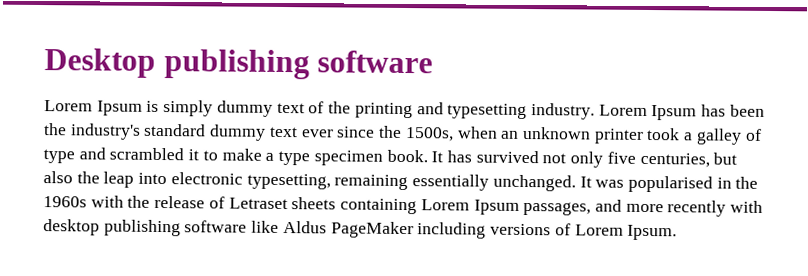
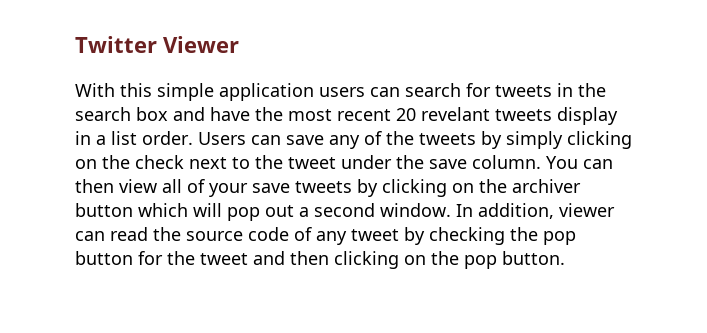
- Desktop publishing software
- Lorem Ipsum is simply dummy text of the printing and typesetting industry. Lorem Ipsum has been the industry's standard dummy text ever since the 1500s, when an unknown printer took a galley of type and scrambled it to make a type specimen book. It has survived not only five centuries, but also the leap into electronic typesetting, remaining essentially unchanged. It was popularised in the 1960s with the release of Letraset sheets containing Lorem Ipsum passages, and more recently with desktop publishing software like Aldus PageMaker including versions of Lorem Ipsum.
+ Twitter Viewer
+ With this simple application users can search for tweets in the search box and have the most recent 20 revelant tweets display in a list order. Users can save any of the tweets by simply clicking on the check next to the tweet under the save column. You can then view all of your save tweets by clicking on the archiver button which will pop out a second window. In addition, viewer can read the source code of any tweet by checking the pop button for the tweet and then clicking on the pop button.

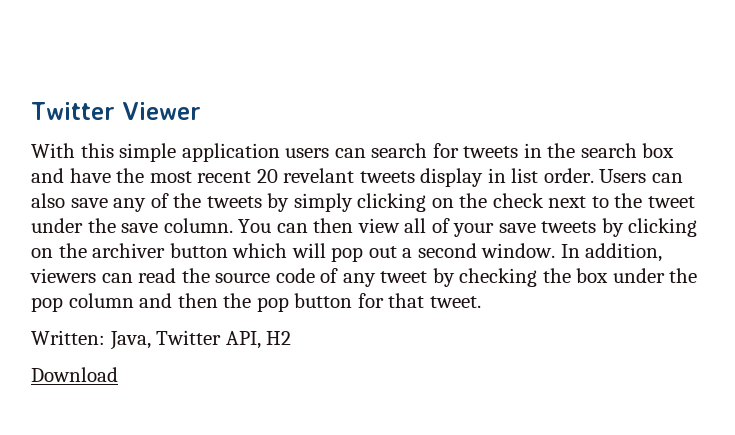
- With this simple application users can search for tweets in the search box and have the most recent 20 revelant tweets display in a list order.
+ With this simple application users can search for tweets in the search box and have the most recent 20 revelant tweets display in list order.
- Users can save any of the tweets by simply clicking on the check next to the tweet under the save column.
+ Users can also save any of the tweets by simply clicking on the check next to the tweet under the save column.
- In addition, viewer can read the source code of any tweet by checking the pop button for the tweet and then clicking on the pop button.
+ In addition, viewers can read the source code of any tweet by checking the box under the pop column and then the pop button for that tweet.
+ Written: Java, Twitter API, H2
+ Download

